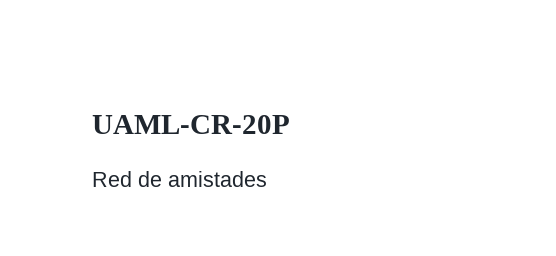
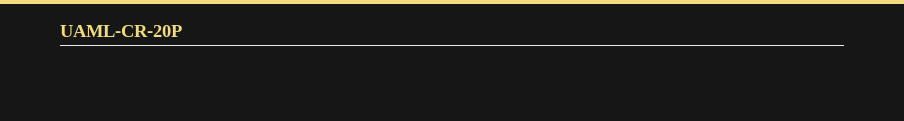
- Red de amistades

